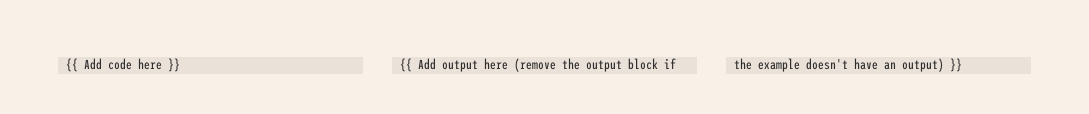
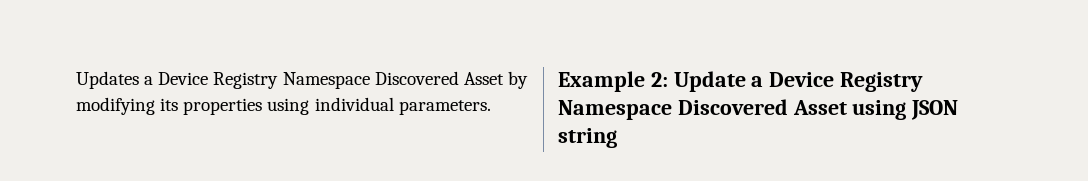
- {{ Add code here }}
- {{ Add output here (remove the output block if the example doesn't have an output) }}
+ Updates a Device Registry Namespace Discovered Asset by modifying its properties using individual parameters.
+ Example 2: Update a Device Registry Namespace Discovered Asset using JSON string

